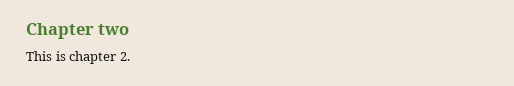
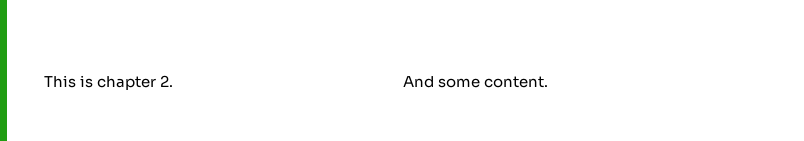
- Chapter two
+ And some content.

